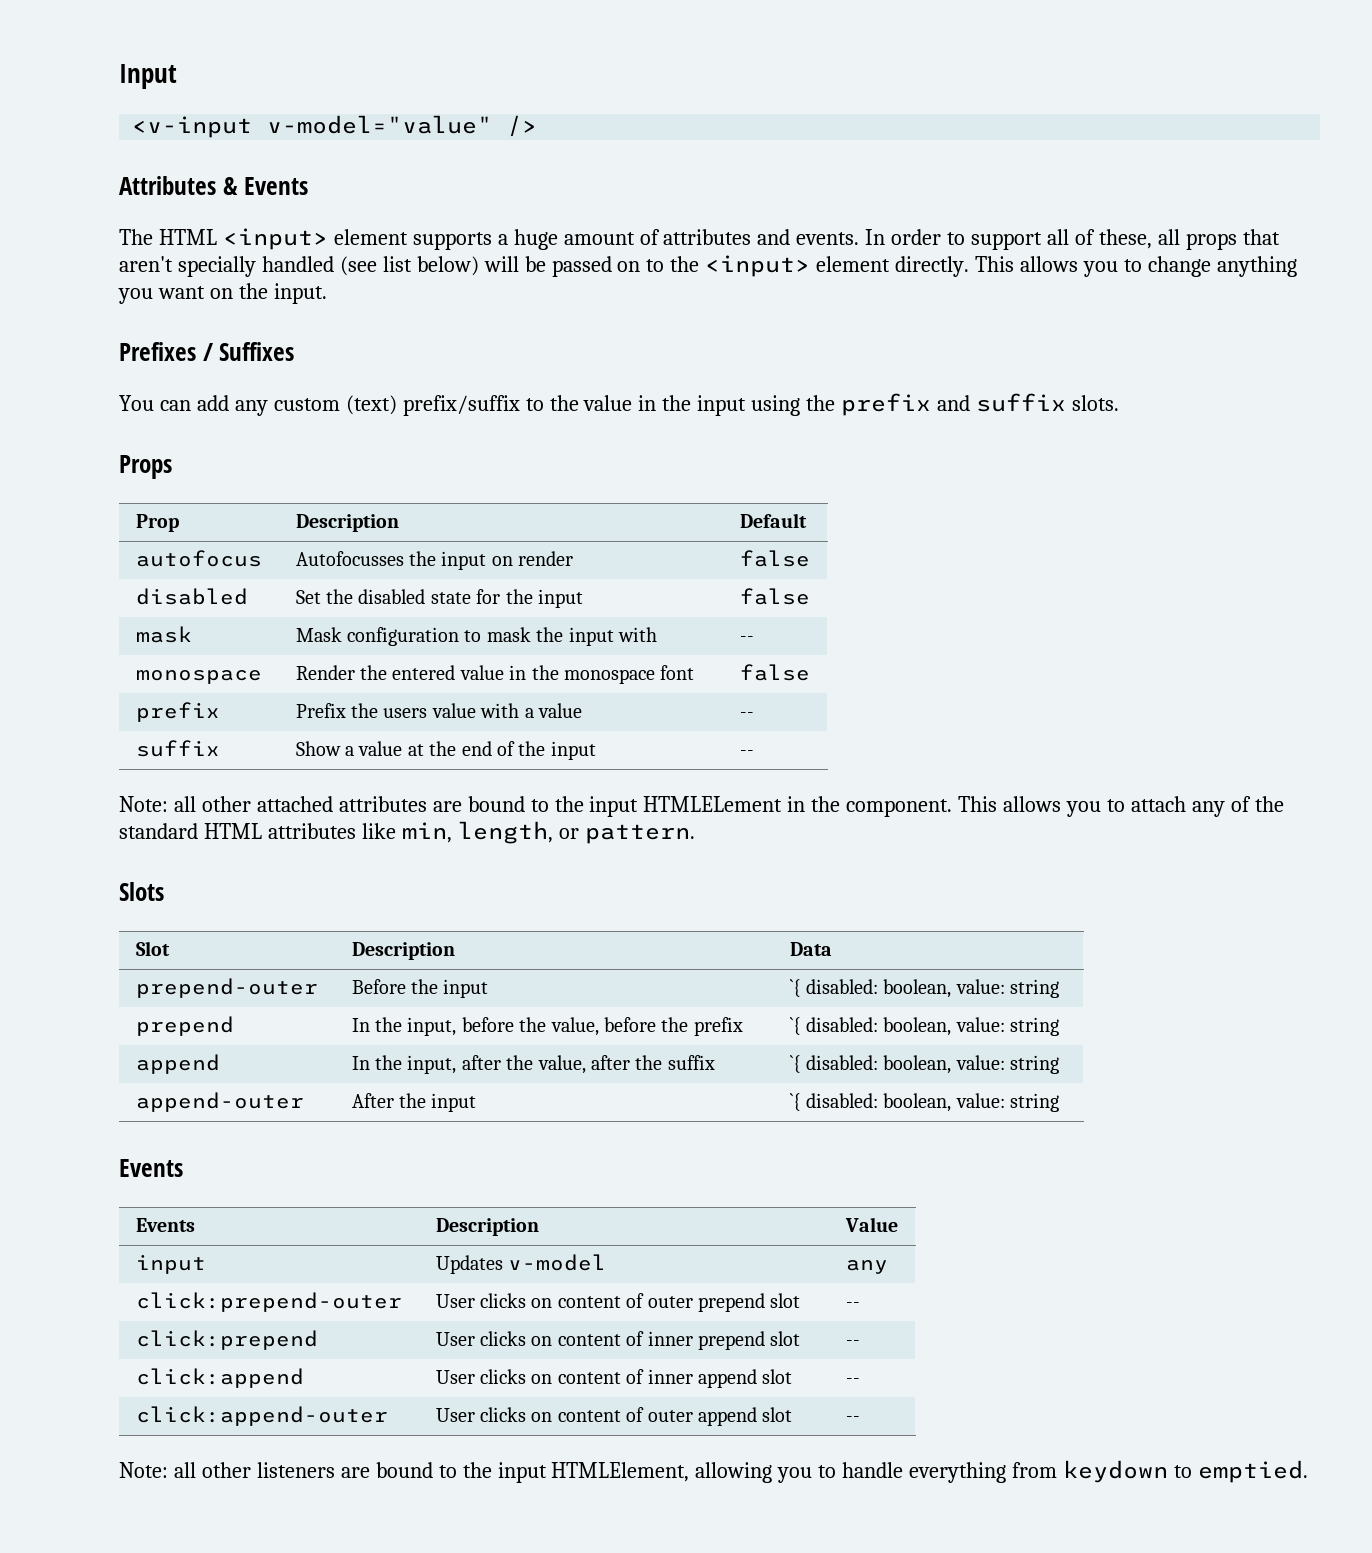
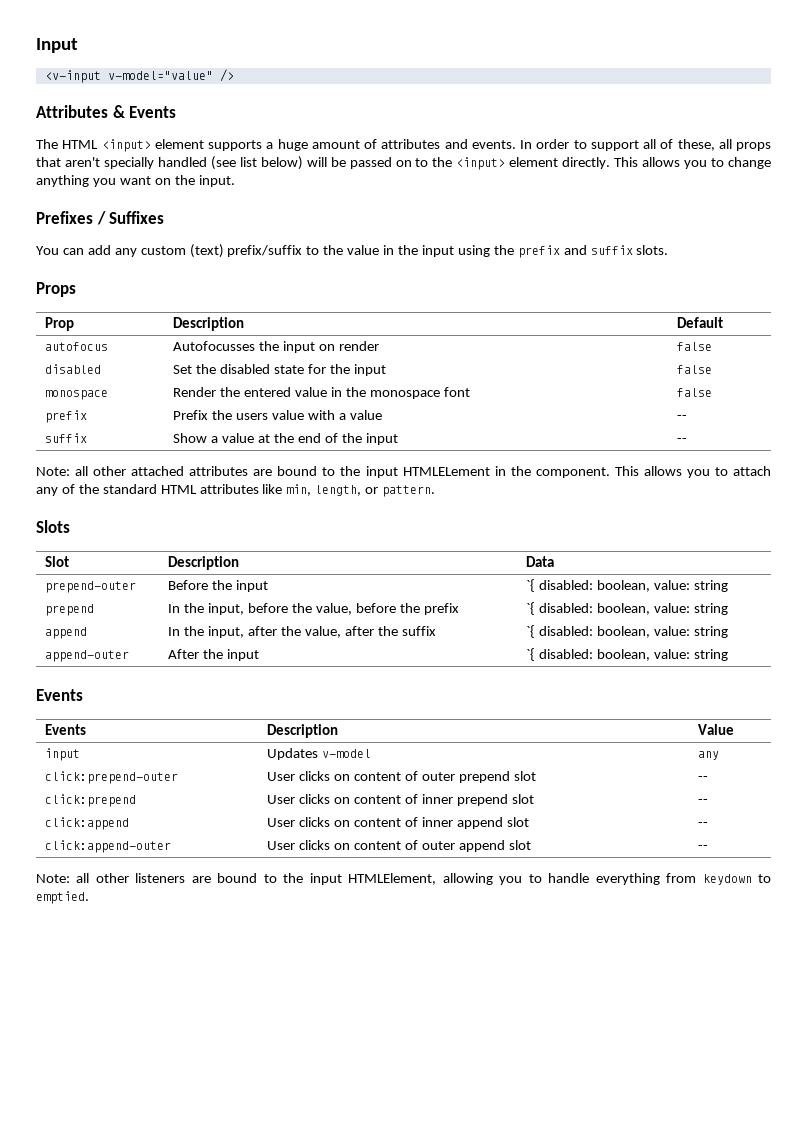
- mask | Mask configuration to mask the input with | --

